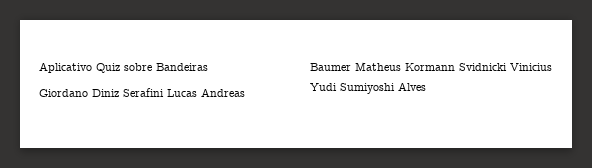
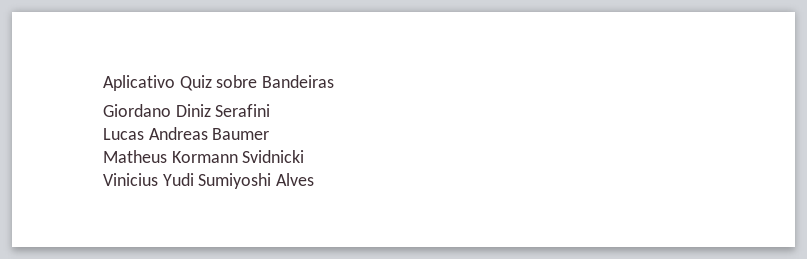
- Giordano Diniz Serafini Lucas Andreas Baumer Matheus Kormann Svidnicki Vinicius Yudi Sumiyoshi Alves
+ Giordano Diniz Serafini
+ Lucas Andreas Baumer
+ Matheus Kormann Svidnicki
+ Vinicius Yudi Sumiyoshi Alves

